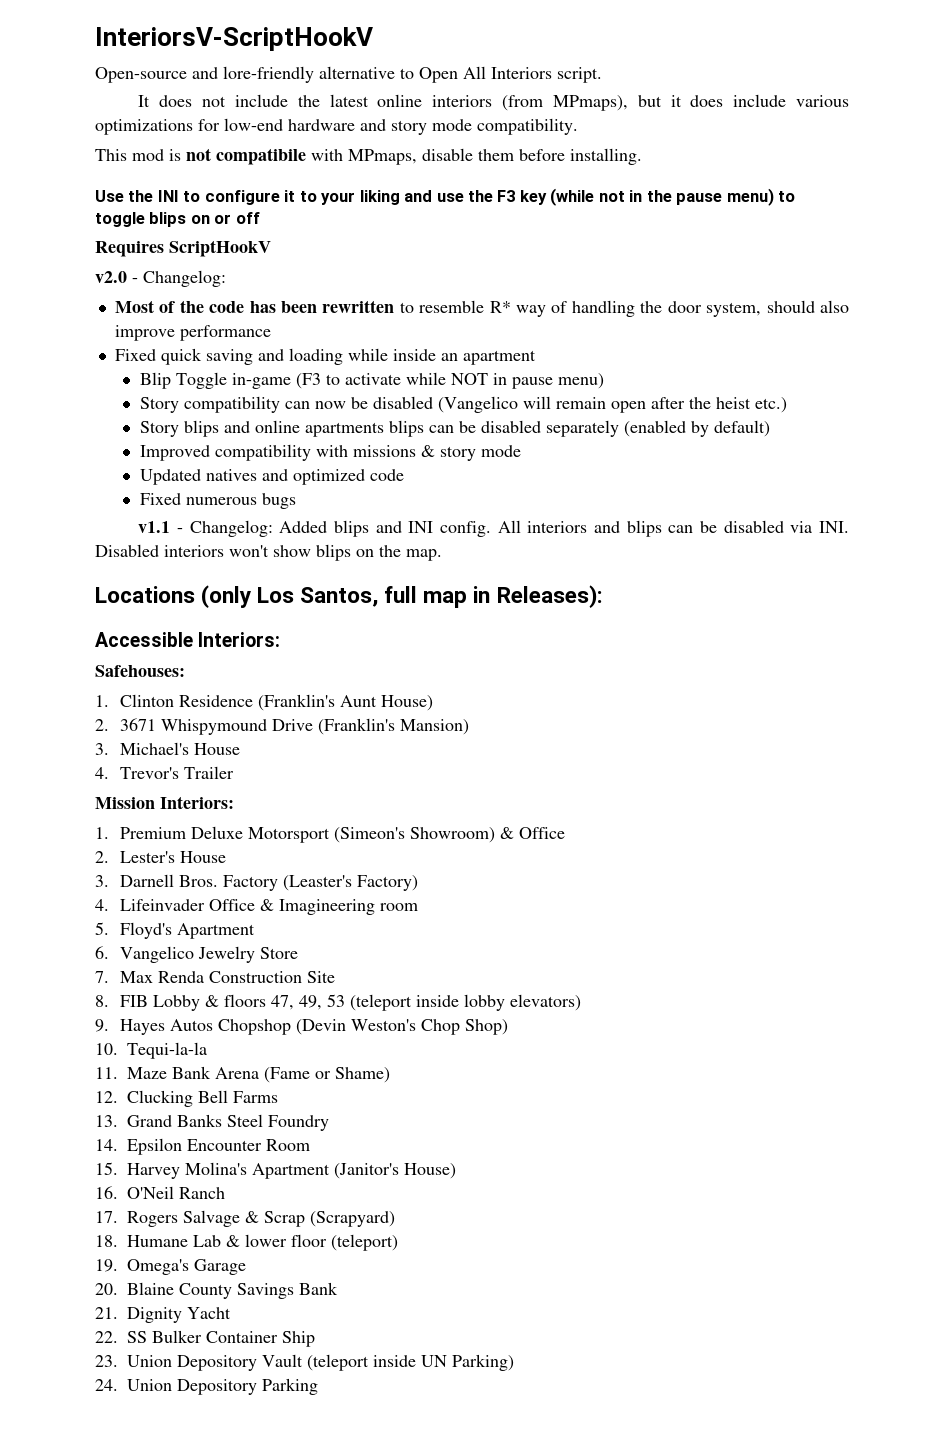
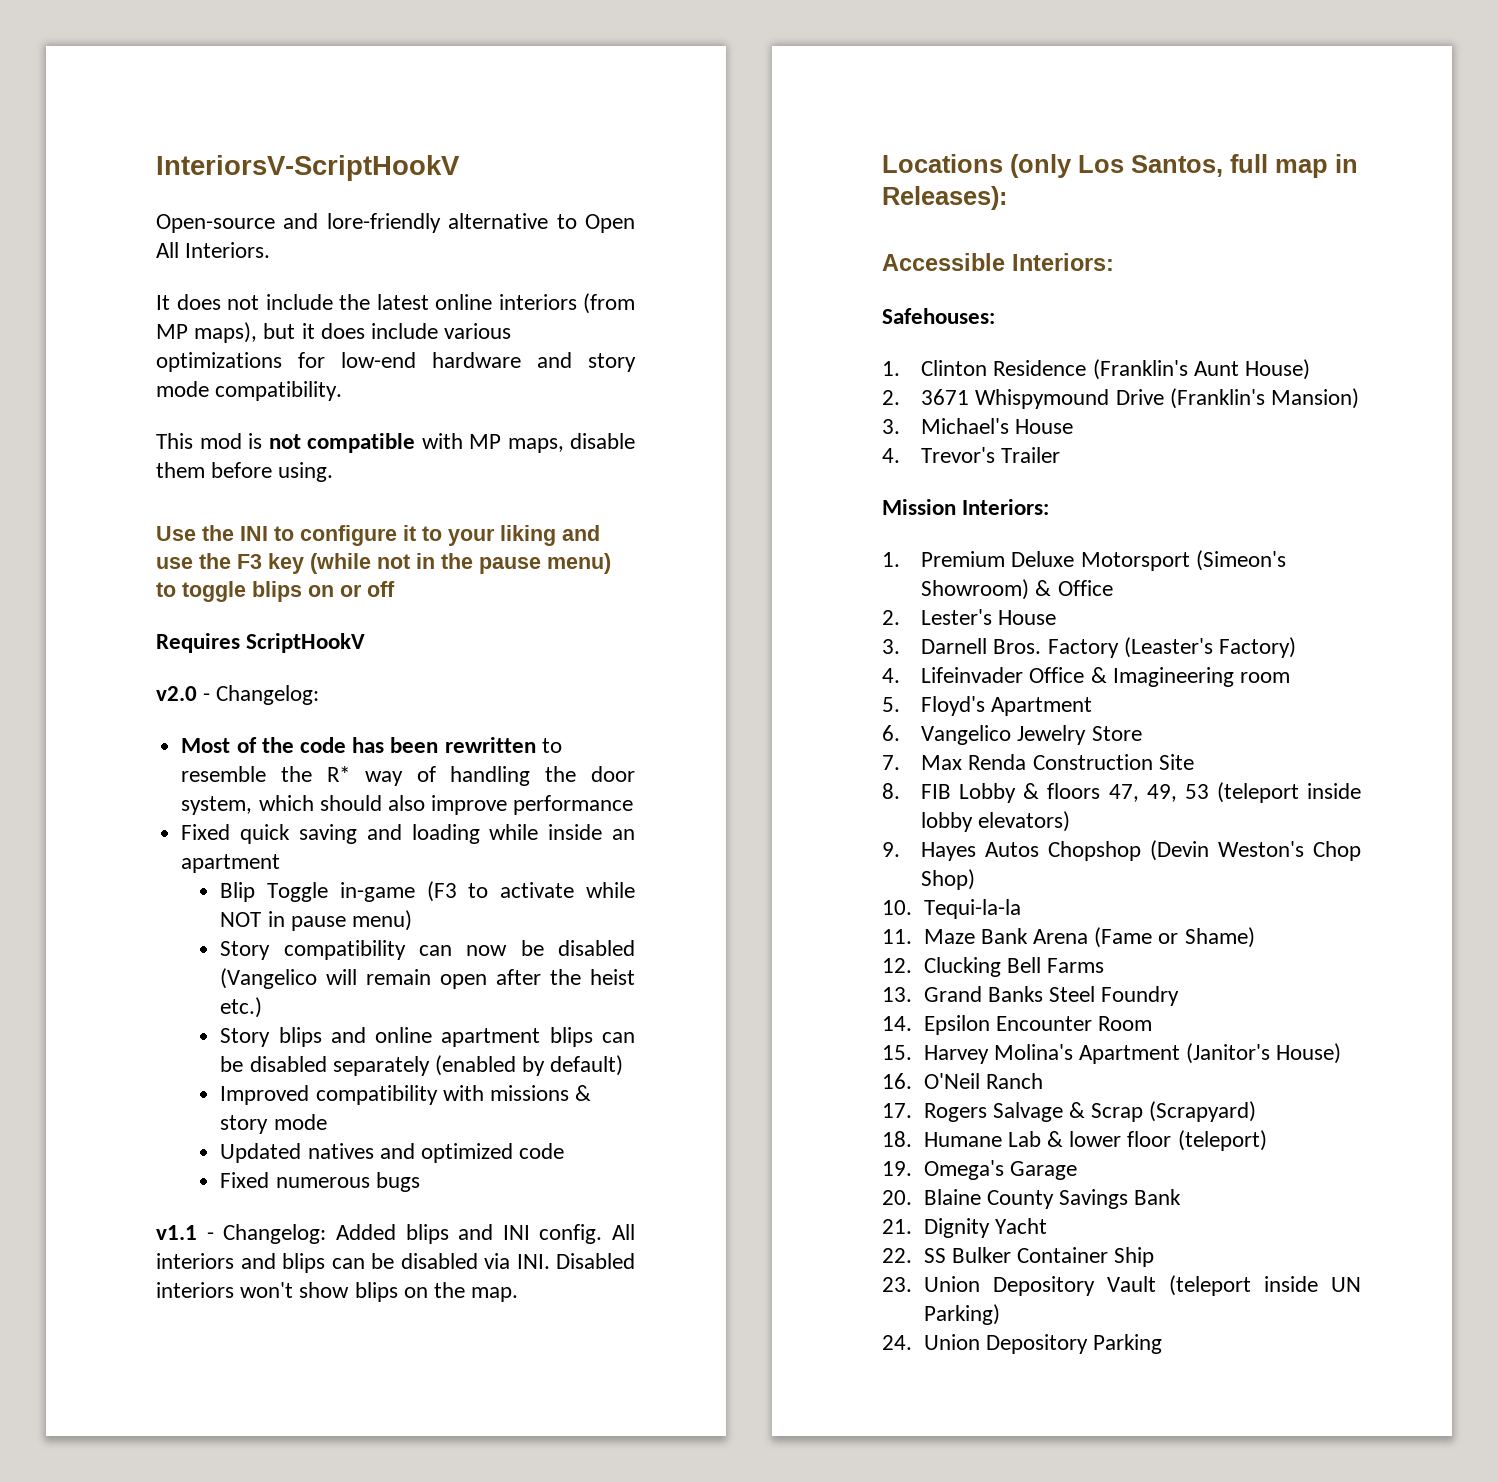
- Open-source and lore-friendly alternative to Open All Interiors script.
+ Open-source and lore-friendly alternative to Open All Interiors.
- It does not include the latest online interiors (from MPmaps), but it does include various optimizations for low-end hardware and story mode compatibility.
+ It does not include the latest online interiors (from MP maps), but it does include various optimizations for low-end hardware and story mode compatibility.
- This mod is not compatibile with MPmaps, disable them before installing.
+ This mod is not compatible with MP maps, disable them before using.
- Most of the code has been rewritten to resemble R* way of handling the door system, should also improve performance
+ Most of the code has been rewritten to resemble the R* way of handling the door system, which should also improve performance
- Story blips and online apartments blips can be disabled separately (enabled by default)
+ Story blips and online apartment blips can be disabled separately (enabled by default)

